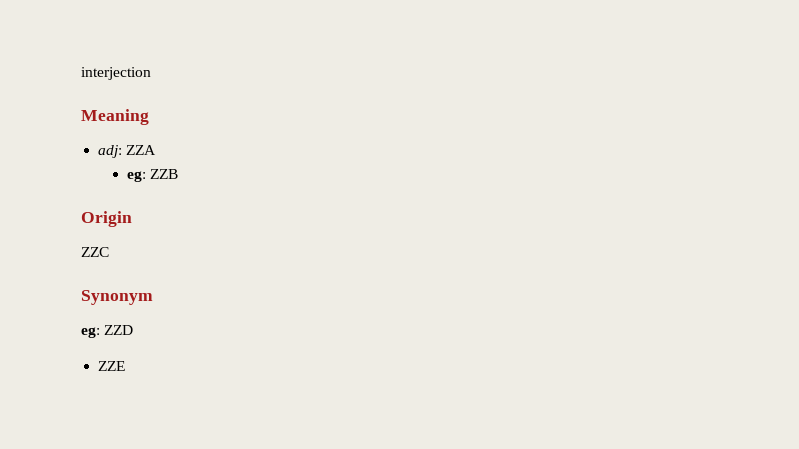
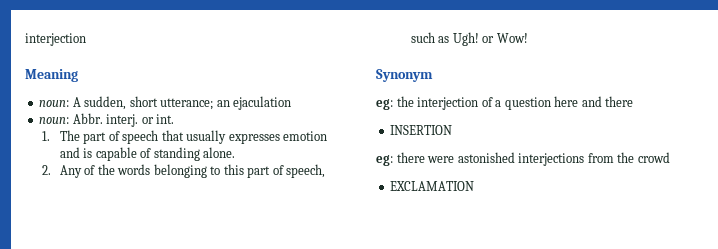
- adj: ZZA
- eg: ZZB
- Origin
- ZZC
+ noun: A sudden, short utterance; an ejaculation
+ noun: Abbr. interj. or int.
+ 1. The part of speech that usually expresses emotion and is capable of standing alone.
+ 2. Any of the words belonging to this part of speech, such as Ugh! or Wow!
  Synonym
- eg: ZZD
- ZZE
+ eg: the interjection of a question here and there
+ INSERTION
+ eg: there were astonished interjections from the crowd
+ EXCLAMATION

